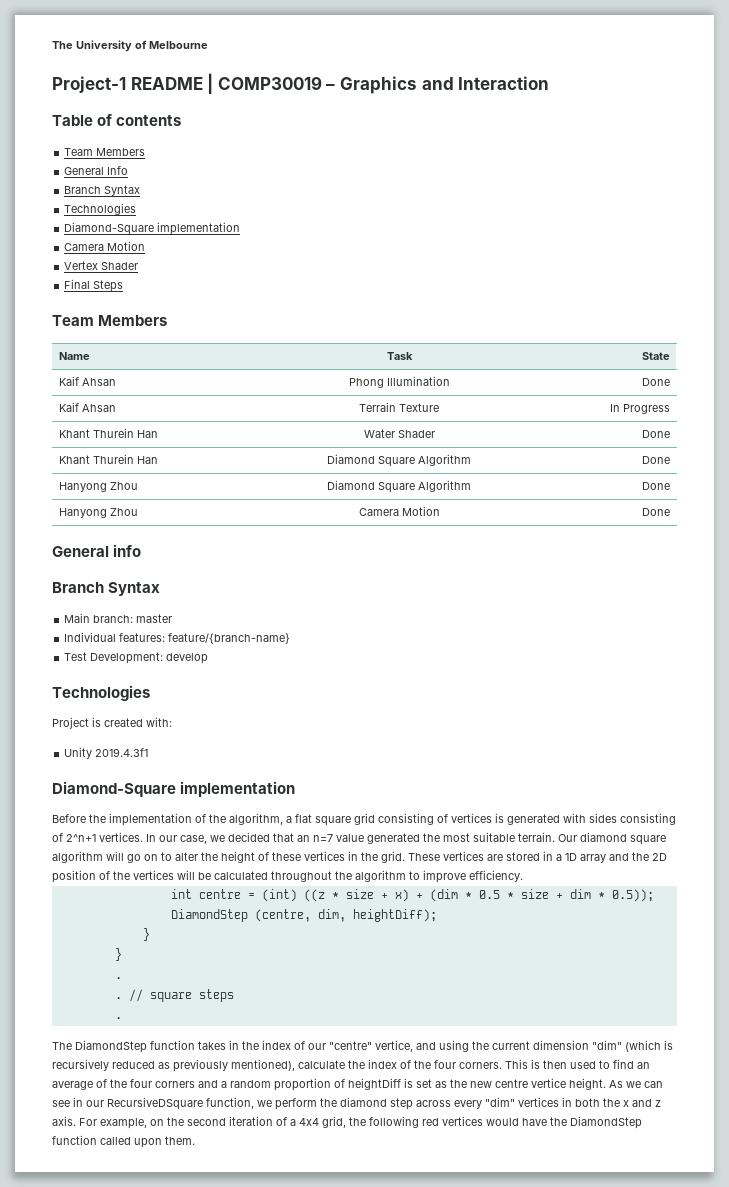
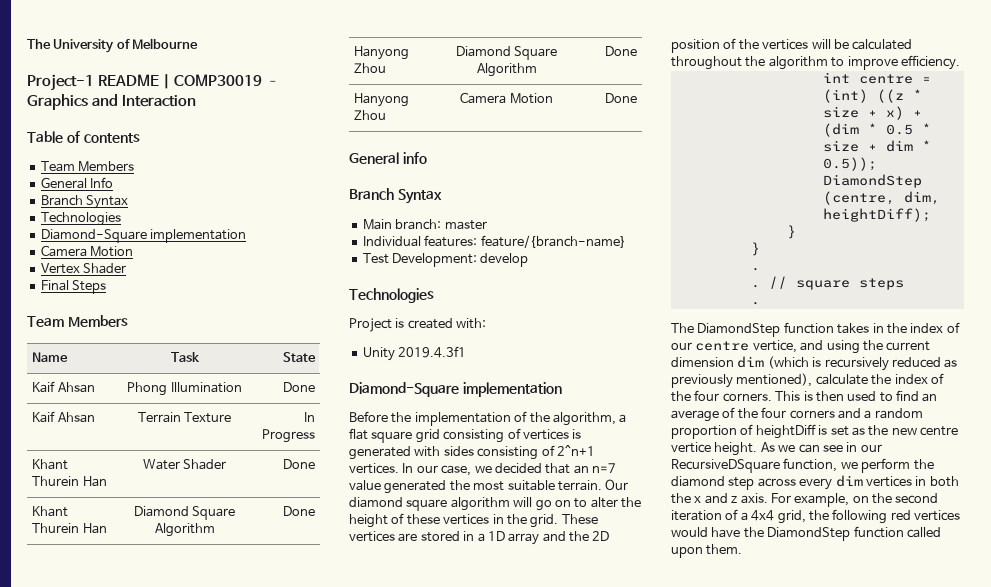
- The DiamondStep function takes in the index of our "centre" vertice, and using the current dimension "dim" (which is recursively reduced as previously mentioned), calculate the index of the four corners.
+ The DiamondStep function takes in the index of our centre vertice, and using the current dimension dim (which is recursively reduced as previously mentioned), calculate the index of the four corners.
- As we can see in our RecursiveDSquare function, we perform the diamond step across every "dim" vertices in both the x and z axis.
+ As we can see in our RecursiveDSquare function, we perform the diamond step across every dim vertices in both the x and z axis.

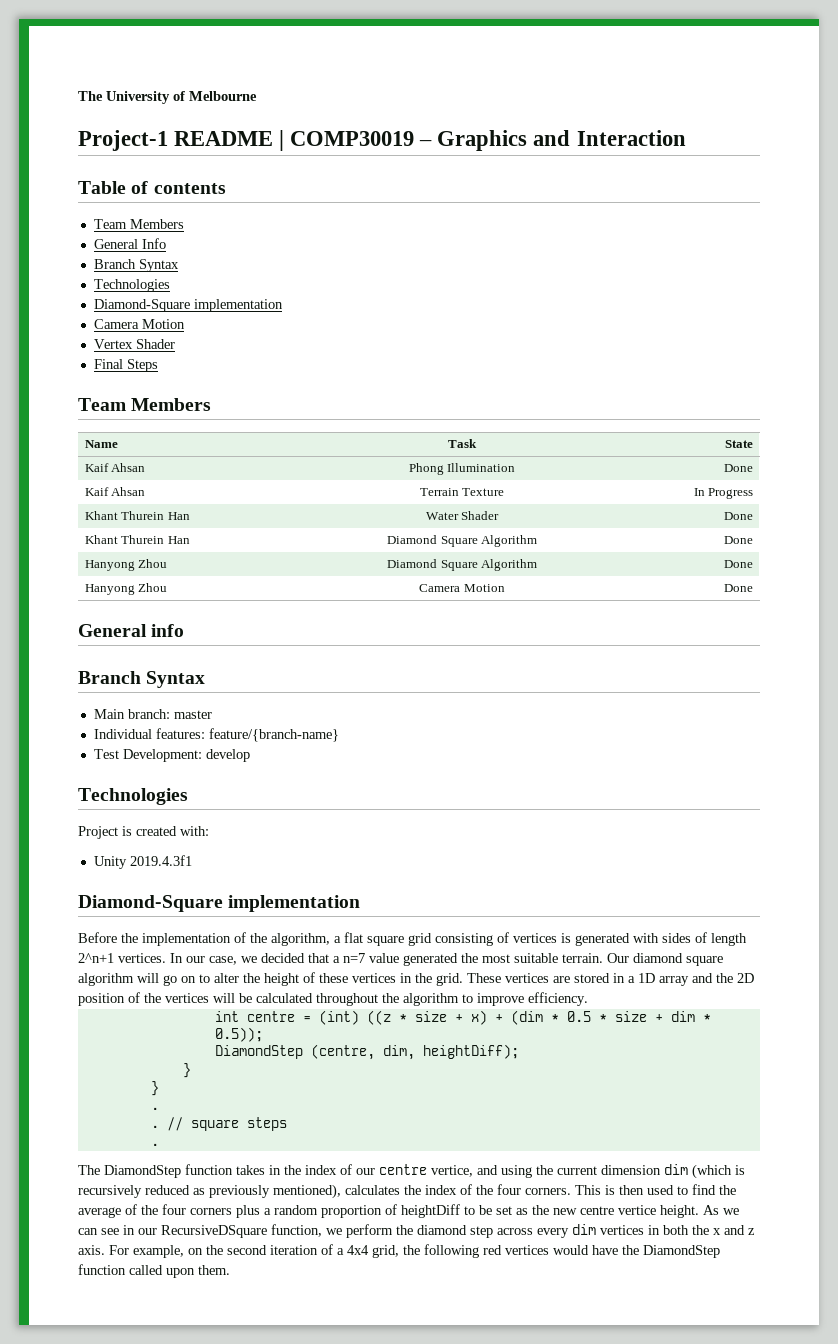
- Before the implementation of the algorithm, a flat square grid consisting of vertices is generated with sides consisting of 2^n+1 vertices.
+ Before the implementation of the algorithm, a flat square grid consisting of vertices is generated with sides of length 2^n+1 vertices.
- In our case, we decided that an n=7 value generated the most suitable terrain.
+ In our case, we decided that a n=7 value generated the most suitable terrain.
- The DiamondStep function takes in the index of our centre vertice, and using the current dimension dim (which is recursively reduced as previously mentioned), calculate the index of the four corners.
+ The DiamondStep function takes in the index of our centre vertice, and using the current dimension dim (which is recursively reduced as previously mentioned), calculates the index of the four corners.
- This is then used to find an average of the four corners and a random proportion of heightDiff is set as the new centre vertice height.
+ This is then used to find the average of the four corners plus a random proportion of heightDiff to be set as the new centre vertice height.

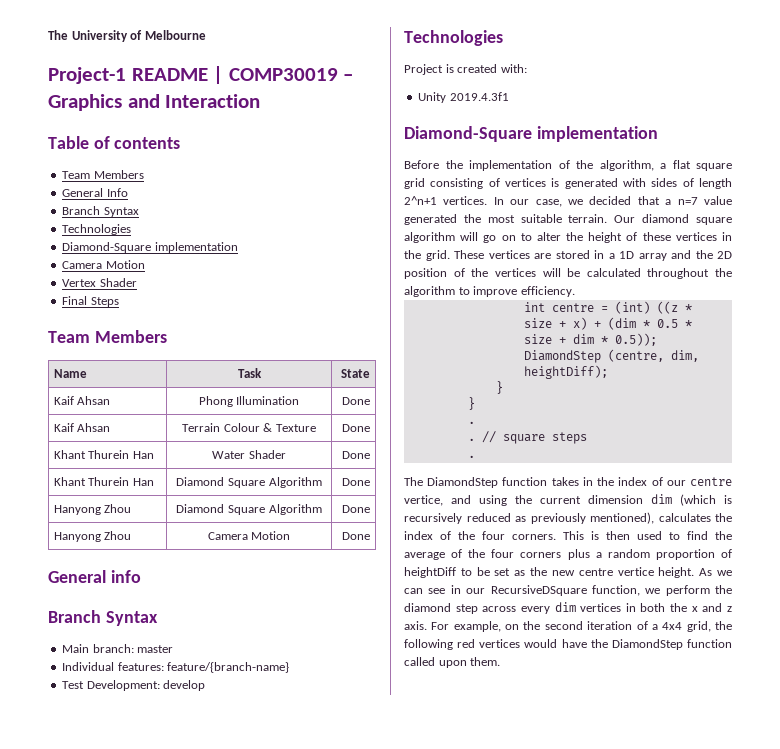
- Kaif Ahsan | Terrain Texture | In Progress
+ Kaif Ahsan | Terrain Colour & Texture | Done

